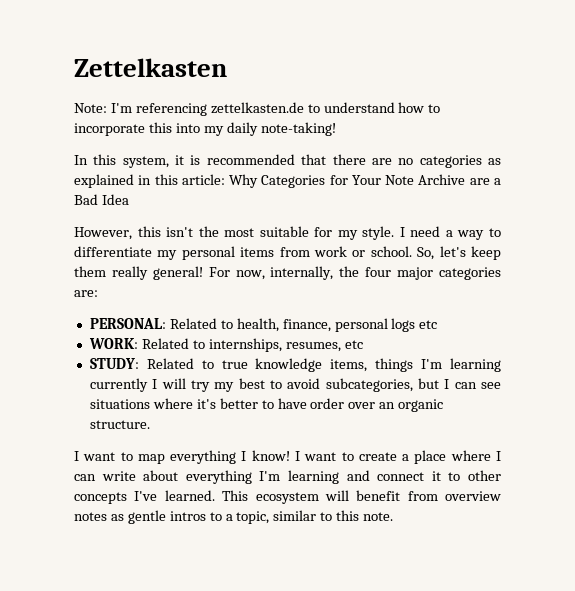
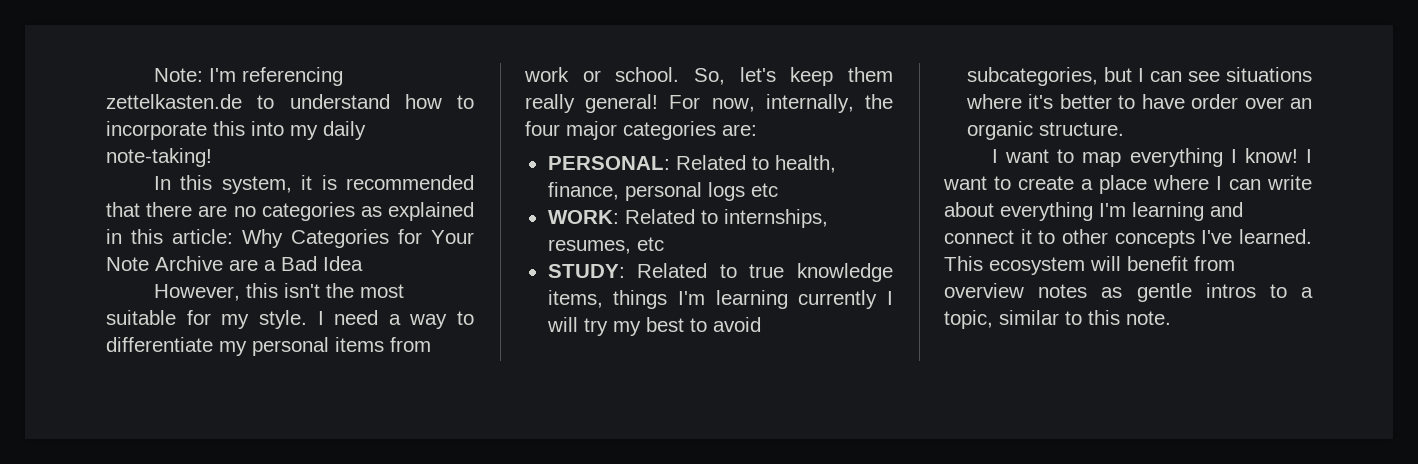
- Zettelkasten

